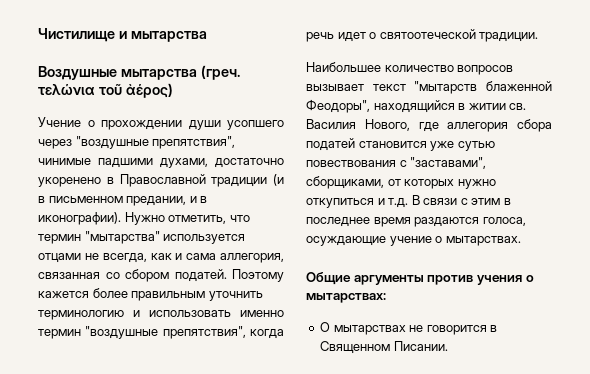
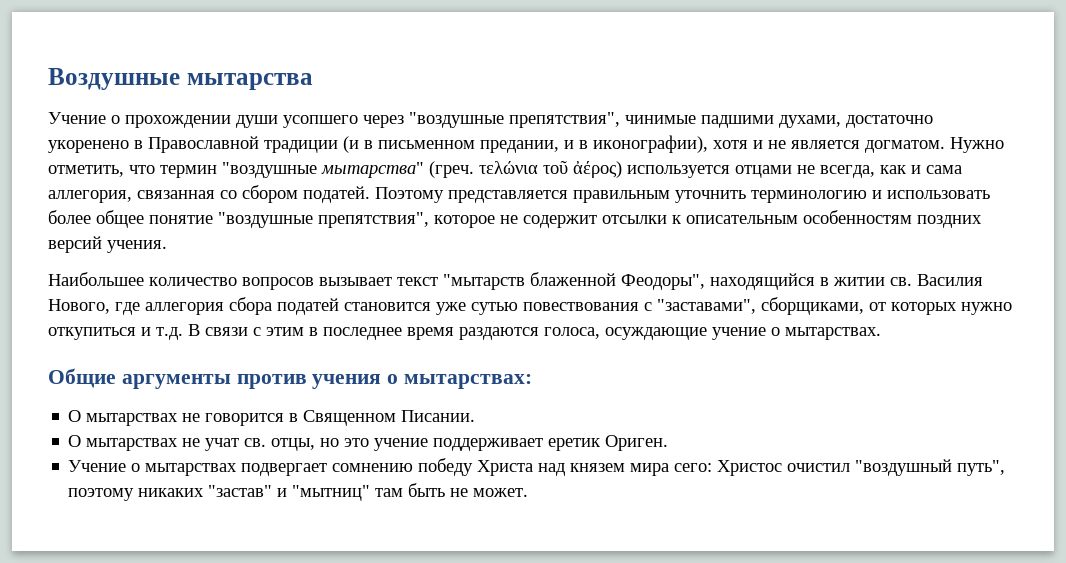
- Чистилище и мытарства
- Воздушные мытарства (греч. τελώνια τοῦ ἀέρος)
+ Воздушные мытарства
- Учение о прохождении души усопшего через "воздушные препятствия", чинимые падшими духами, достаточно укоренено в Православной традиции (и в письменном предании, и в иконографии). Нужно отметить, что термин "мытарства" используется отцами не всегда, как и сама аллегория, связанная со сбором податей.
+ Учение о прохождении души усопшего через "воздушные препятствия", чинимые падшими духами, достаточно укоренено в Православной традиции (и в письменном предании, и в иконографии), хотя и не является догматом. Нужно отметить, что термин "воздушные мытарства" (греч. τελώνια τοῦ ἀέρος) используется отцами не всегда, как и сама аллегория, связанная со сбором податей.
- Поэтому кажется более правильным уточнить терминологию и использовать именно термин "воздушные препятствия", когда речь идет о святоотеческой традиции.
+ Поэтому представляется правильным уточнить терминологию и использовать более общее понятие "воздушные препятствия", которое не содержит отсылки к описательным особенностям поздних версий учения.
+ О мытарствах не учат св. отцы, но это учение поддерживает еретик Ориген.
+ Учение о мытарствах подвергает сомнению победу Христа над князем мира сего: Христос очистил "воздушный путь", поэтому никаких "застав" и "мытниц" там быть не может.

